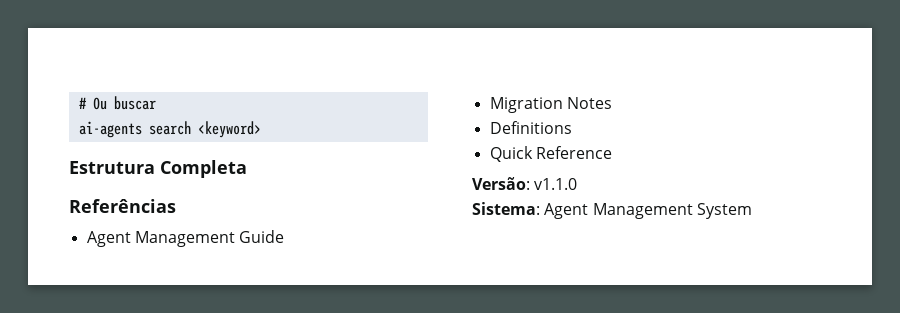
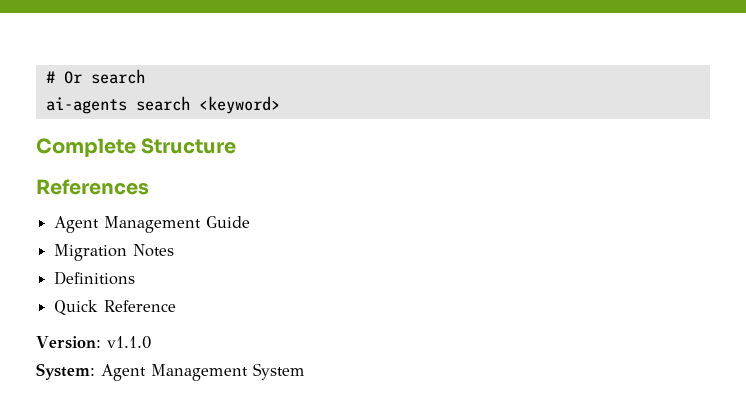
- # Ou buscar
+ # Or search
- Estrutura Completa
- Referências
+ Complete Structure
+ References
- Versão: v1.1.0
+ Version: v1.1.0
- Sistema: Agent Management System
+ System: Agent Management System

